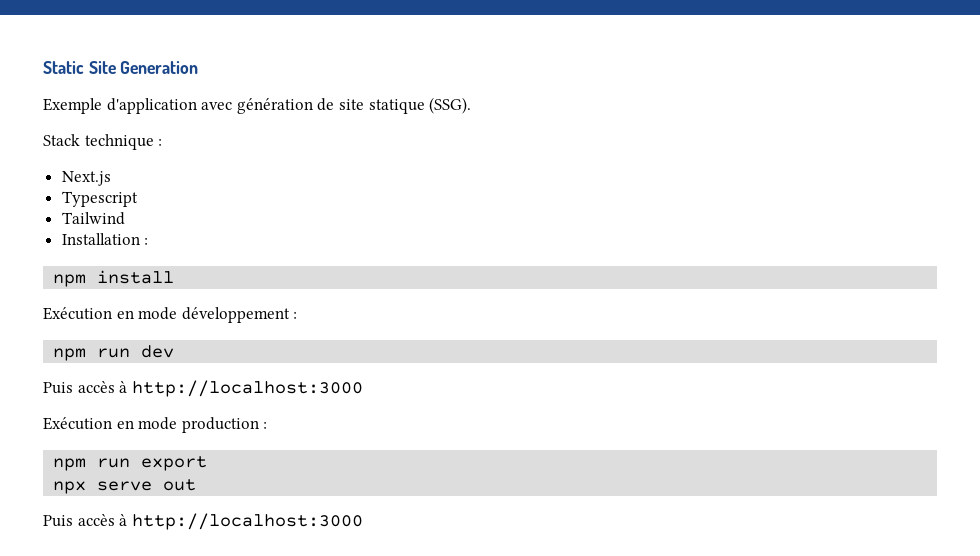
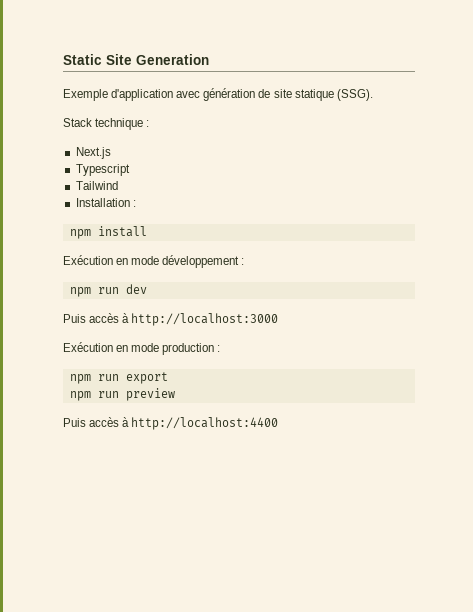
- npx serve out
- Puis accès à http://localhost:3000
+ npm run preview
+ Puis accès à http://localhost:4400

